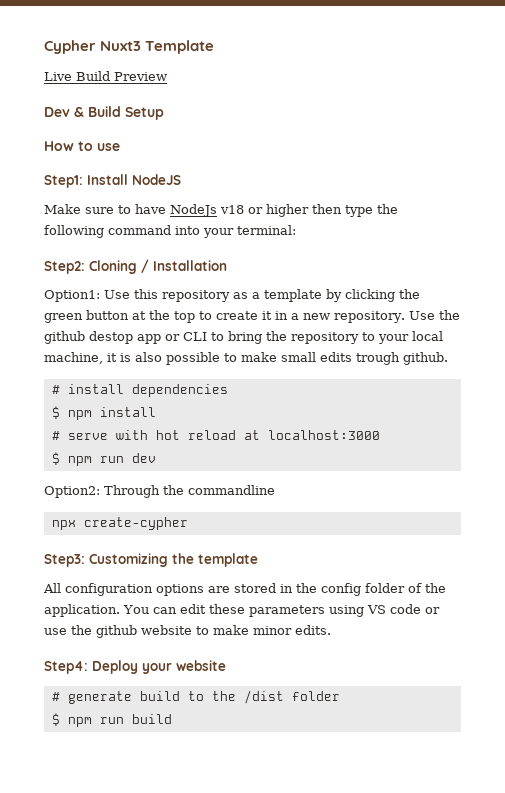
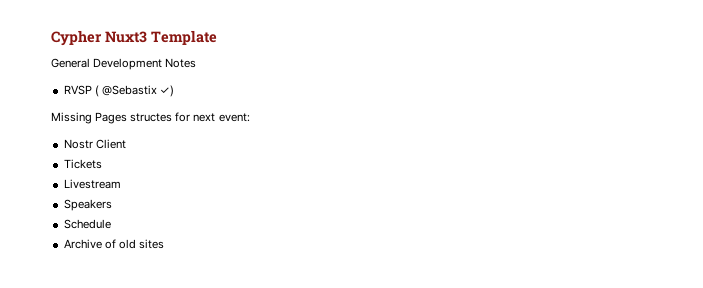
- Live Build Preview
- Dev & Build Setup
- How to use
- Step1: Install NodeJS
- Make sure to have NodeJs v18 or higher then type the following command into your terminal:
- Step2: Cloning / Installation
- Option1: Use this repository as a template by clicking the green button at the top to create it in a new repository. Use the github destop app or CLI to bring the repository to your local machine, it is also possible to make small edits trough github.
- # install dependencies
- $ npm install
- # serve with hot reload at localhost:3000
- $ npm run dev
- Option2: Through the commandline
- npx create-cypher
- Step3: Customizing the template
- All configuration options are stored in the config folder of the application. You can edit these parameters using VS code or use the github website to make minor edits.
- Step4: Deploy your website
- # generate build to the /dist folder
- $ npm run build
+ General Development Notes
+ RVSP ( @Sebastix ✓)
+ Missing Pages structes for next event:
+ Nostr Client
+ Tickets
+ Livestream
+ Speakers
+ Schedule
+ Archive of old sites

